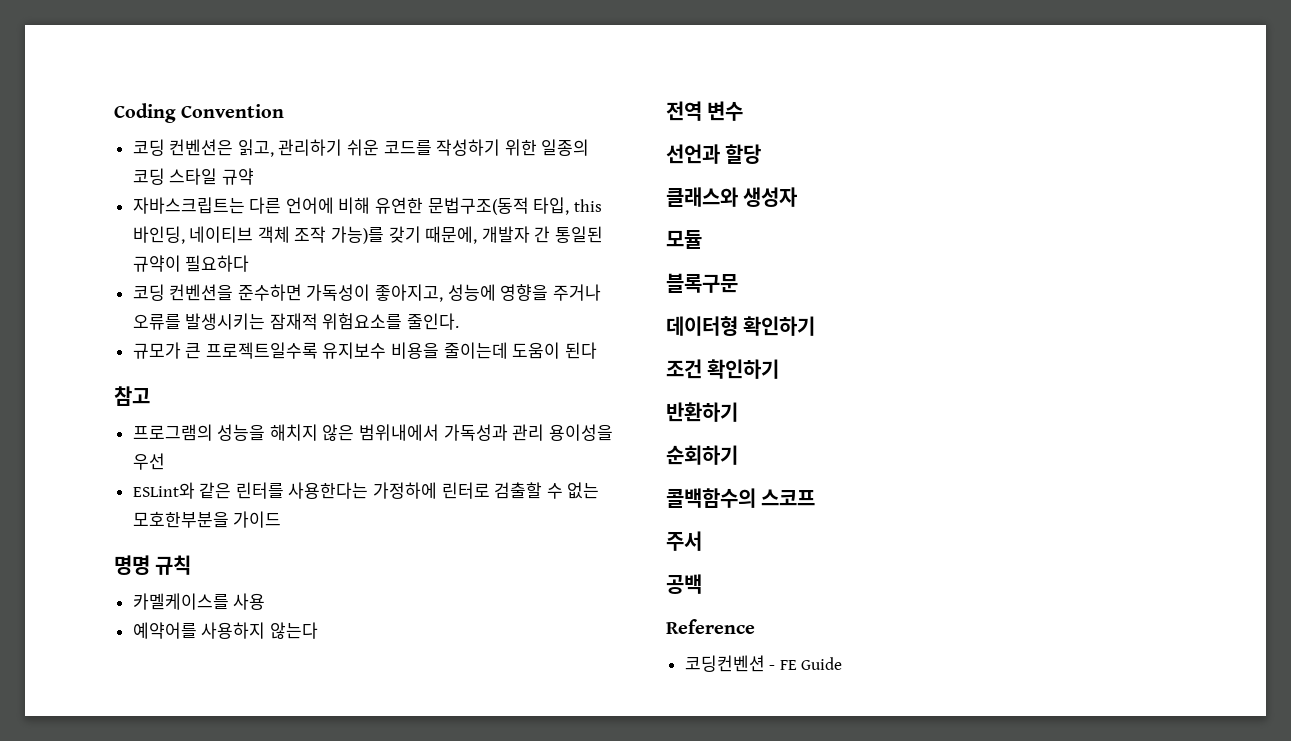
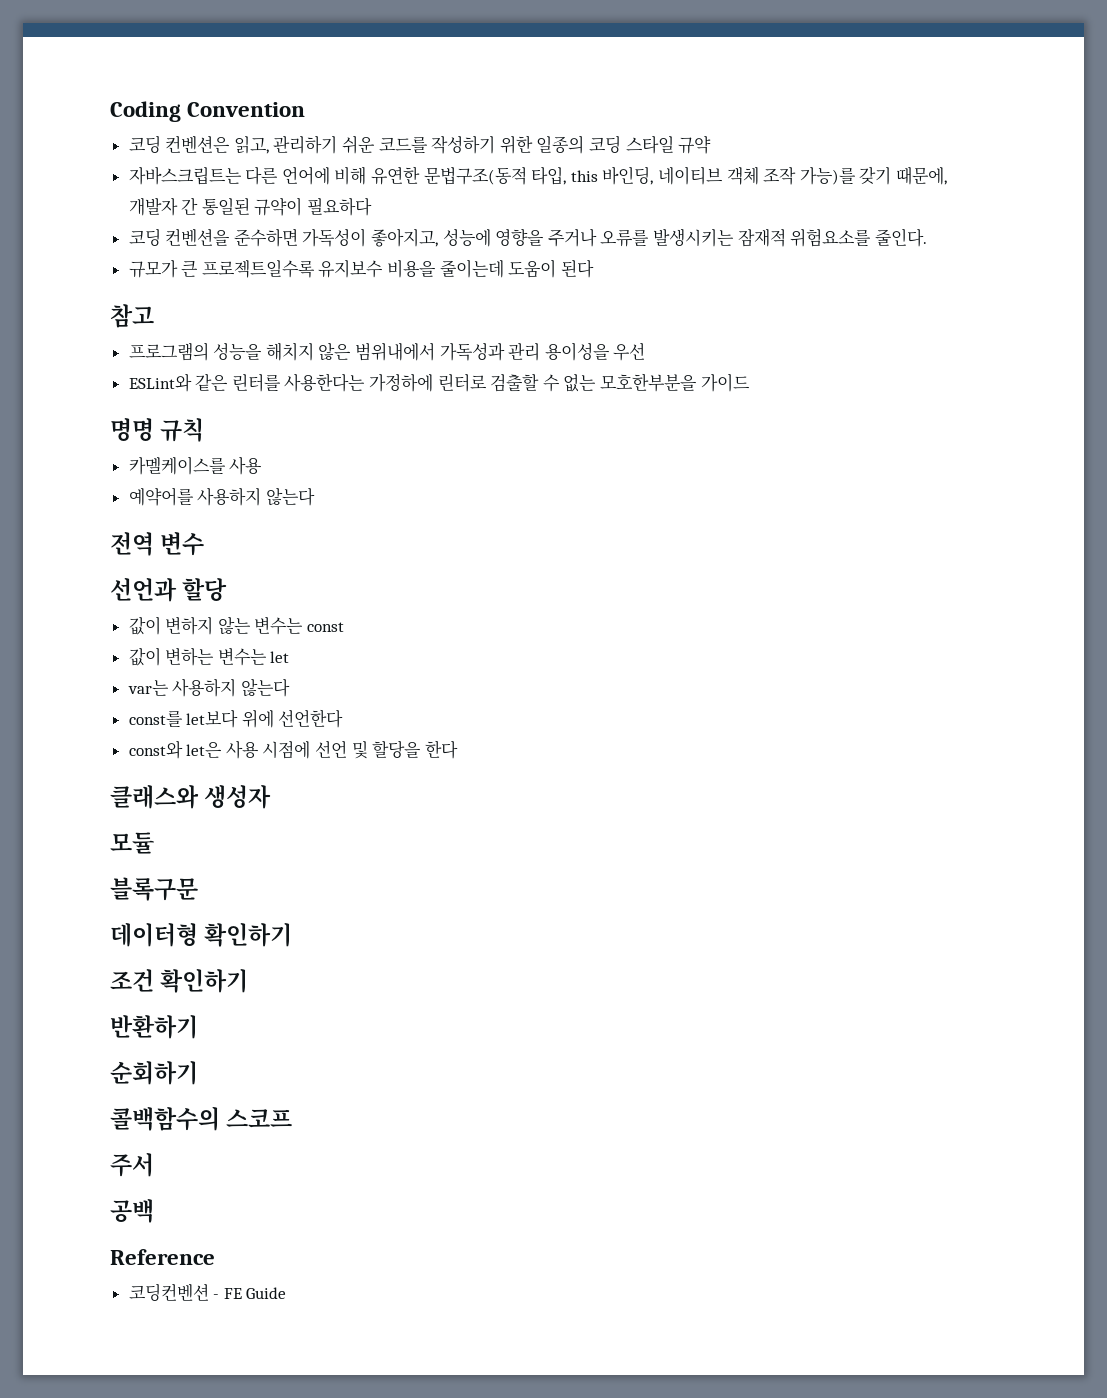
+ 값이 변하지 않는 변수는 const
+ 값이 변하는 변수는 let
+ var는 사용하지 않는다
+ const를 let보다 위에 선언한다
+ const와 let은 사용 시점에 선언 및 할당을 한다

